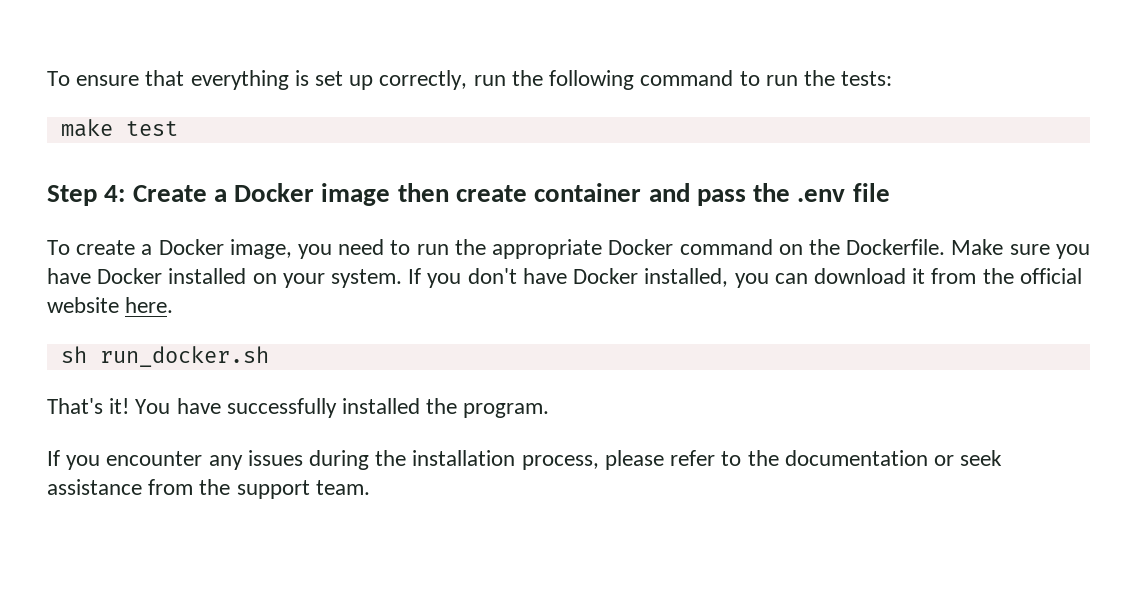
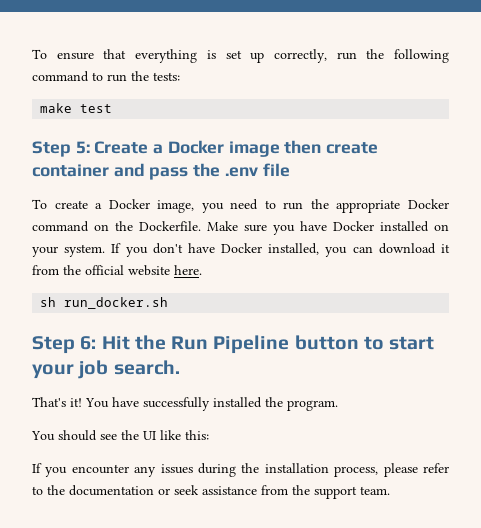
- Step 4: Create a Docker image then create container and pass the .env file
+ Step 5: Create a Docker image then create container and pass the .env file
+ Step 6: Hit the Run Pipeline button to start your job search.
+ You should see the UI like this:

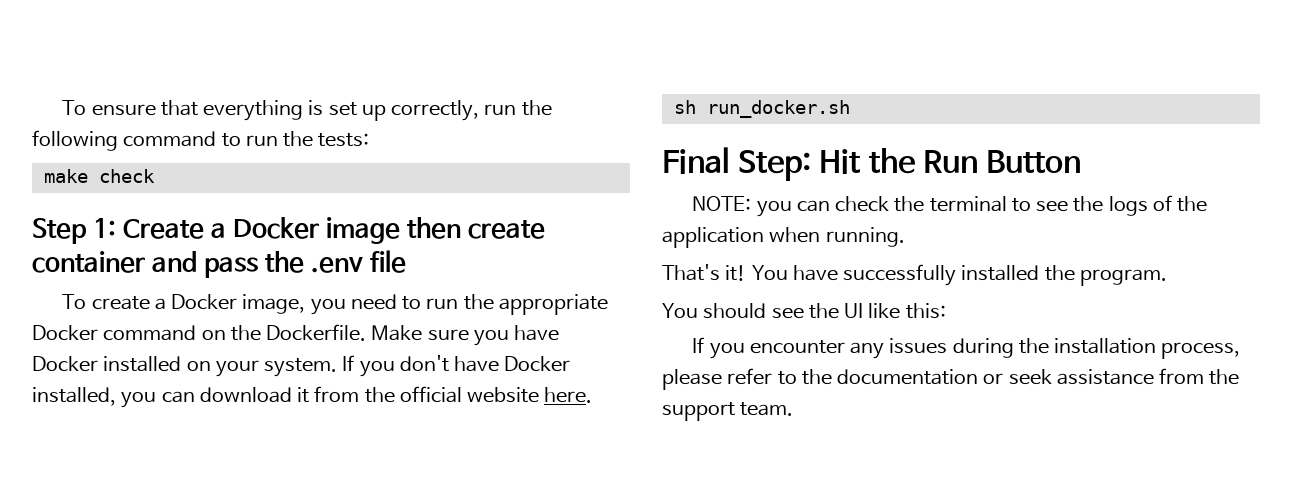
- make test
- Step 5: Create a Docker image then create container and pass the .env file
+ make check
+ Step 1: Create a Docker image then create container and pass the .env file
- Step 6: Hit the Run Pipeline button to start your job search.
+ Final Step: Hit the Run Button
+ NOTE: you can check the terminal to see the logs of the application when running.

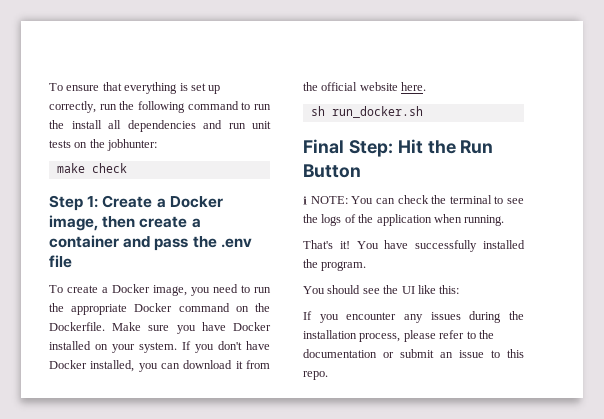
- To ensure that everything is set up correctly, run the following command to run the tests:
+ To ensure that everything is set up correctly, run the following command to run the install all dependencies and run unit tests on the jobhunter:
- Step 1: Create a Docker image then create container and pass the .env file
+ Step 1: Create a Docker image, then create a container and pass the .env file
- NOTE: you can check the terminal to see the logs of the application when running.
+ ℹ NOTE: You can check the terminal to see the logs of the application when running.
- If you encounter any issues during the installation process, please refer to the documentation or seek assistance from the support team.
+ If you encounter any issues during the installation process, please refer to the documentation or submit an issue to this repo.

